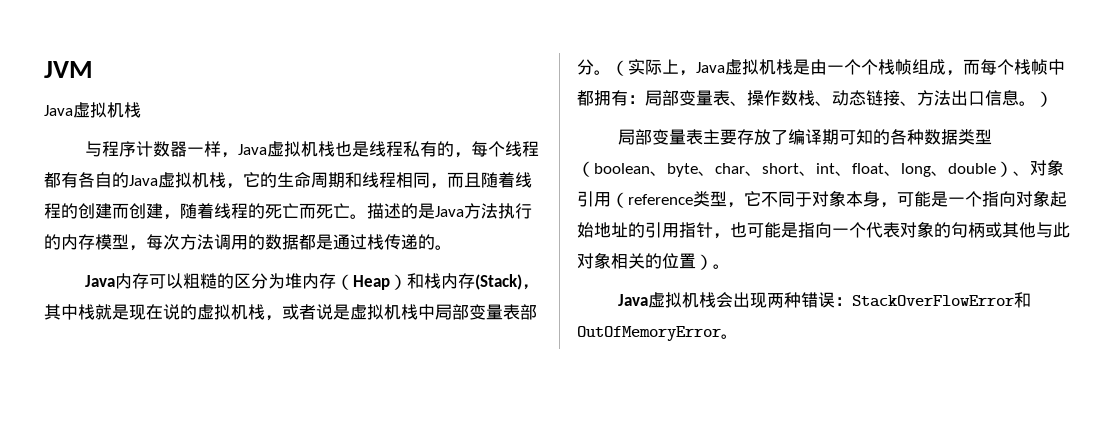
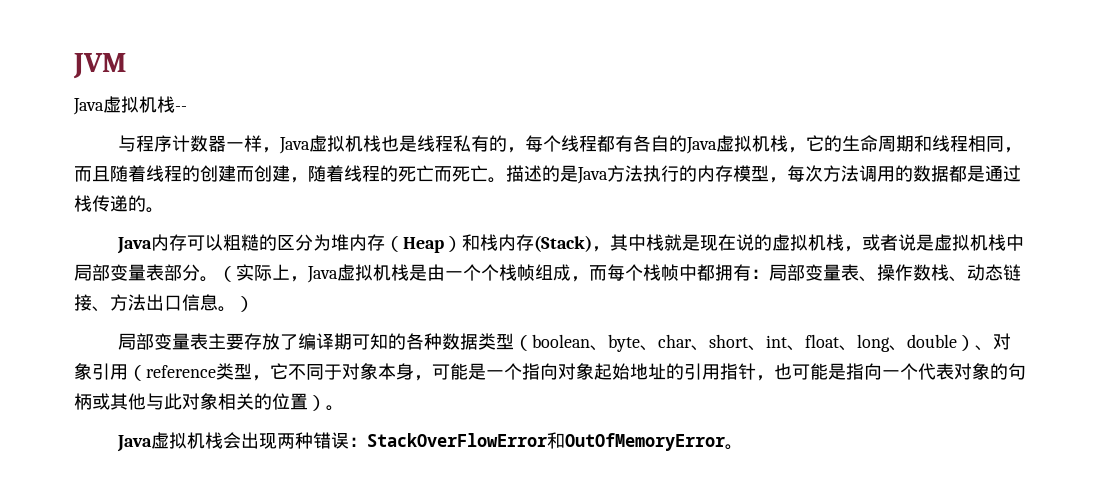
  JVM
- Java虚拟机栈
+ Java虚拟机栈--

